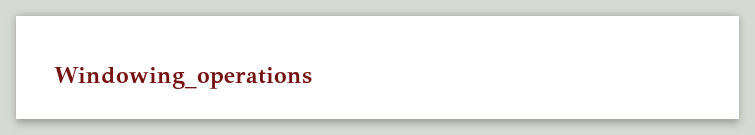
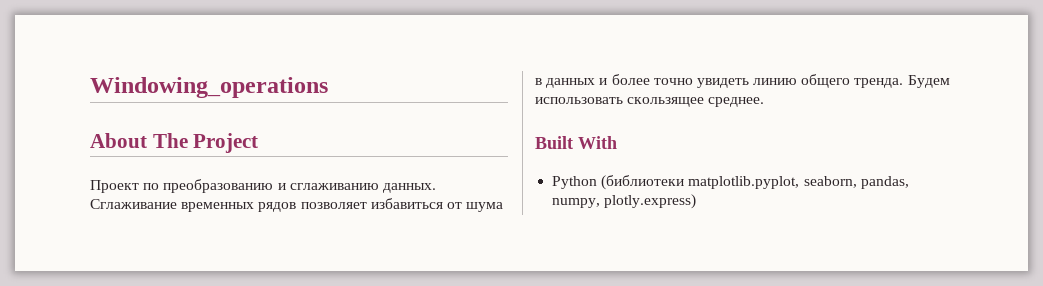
+ About The Project
+ Проект по преобразованию и сглаживанию данных. Сглаживание временных рядов позволяет избавиться от шума в данных и более точно увидеть линию общего тренда. Будем использовать скользящее среднее.
+ Built With
+ Python (библиотеки matplotlib.pyplot, seaborn, pandas, numpy, plotly.express)

